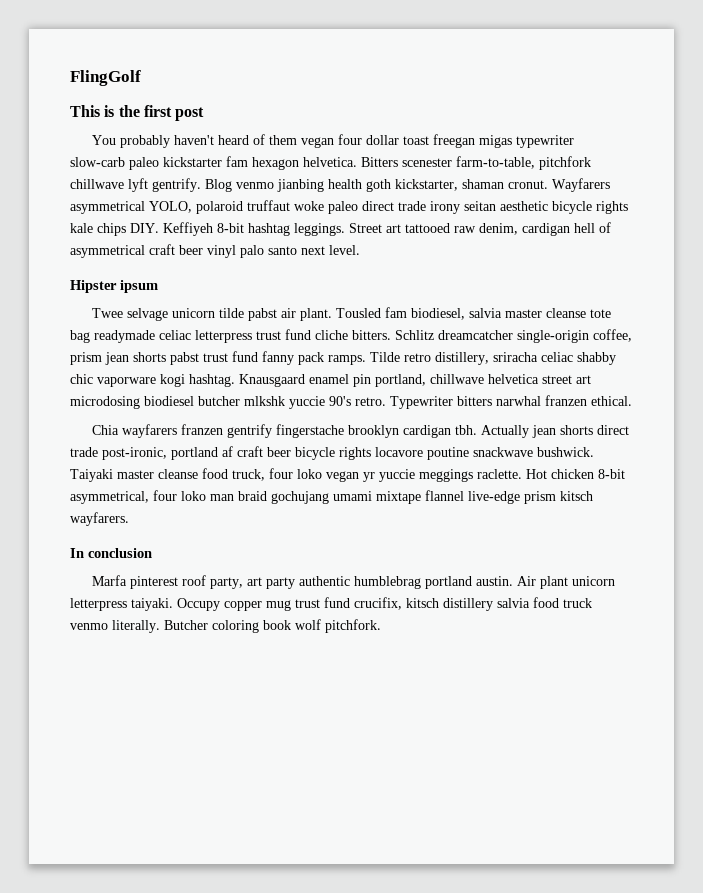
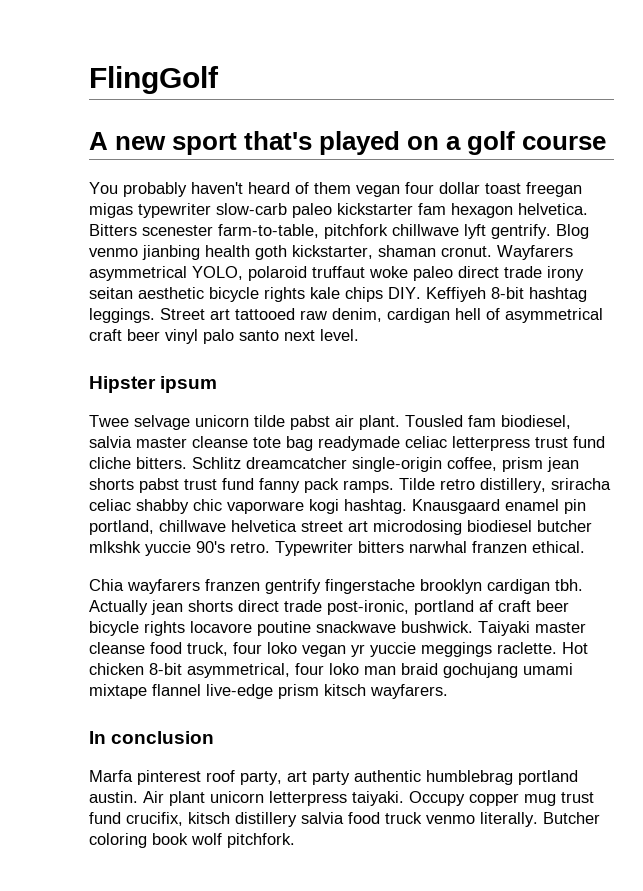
- This is the first post
+ A new sport that's played on a golf course

